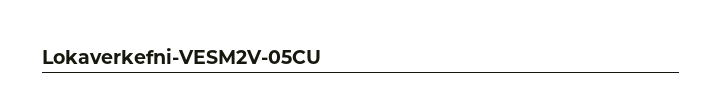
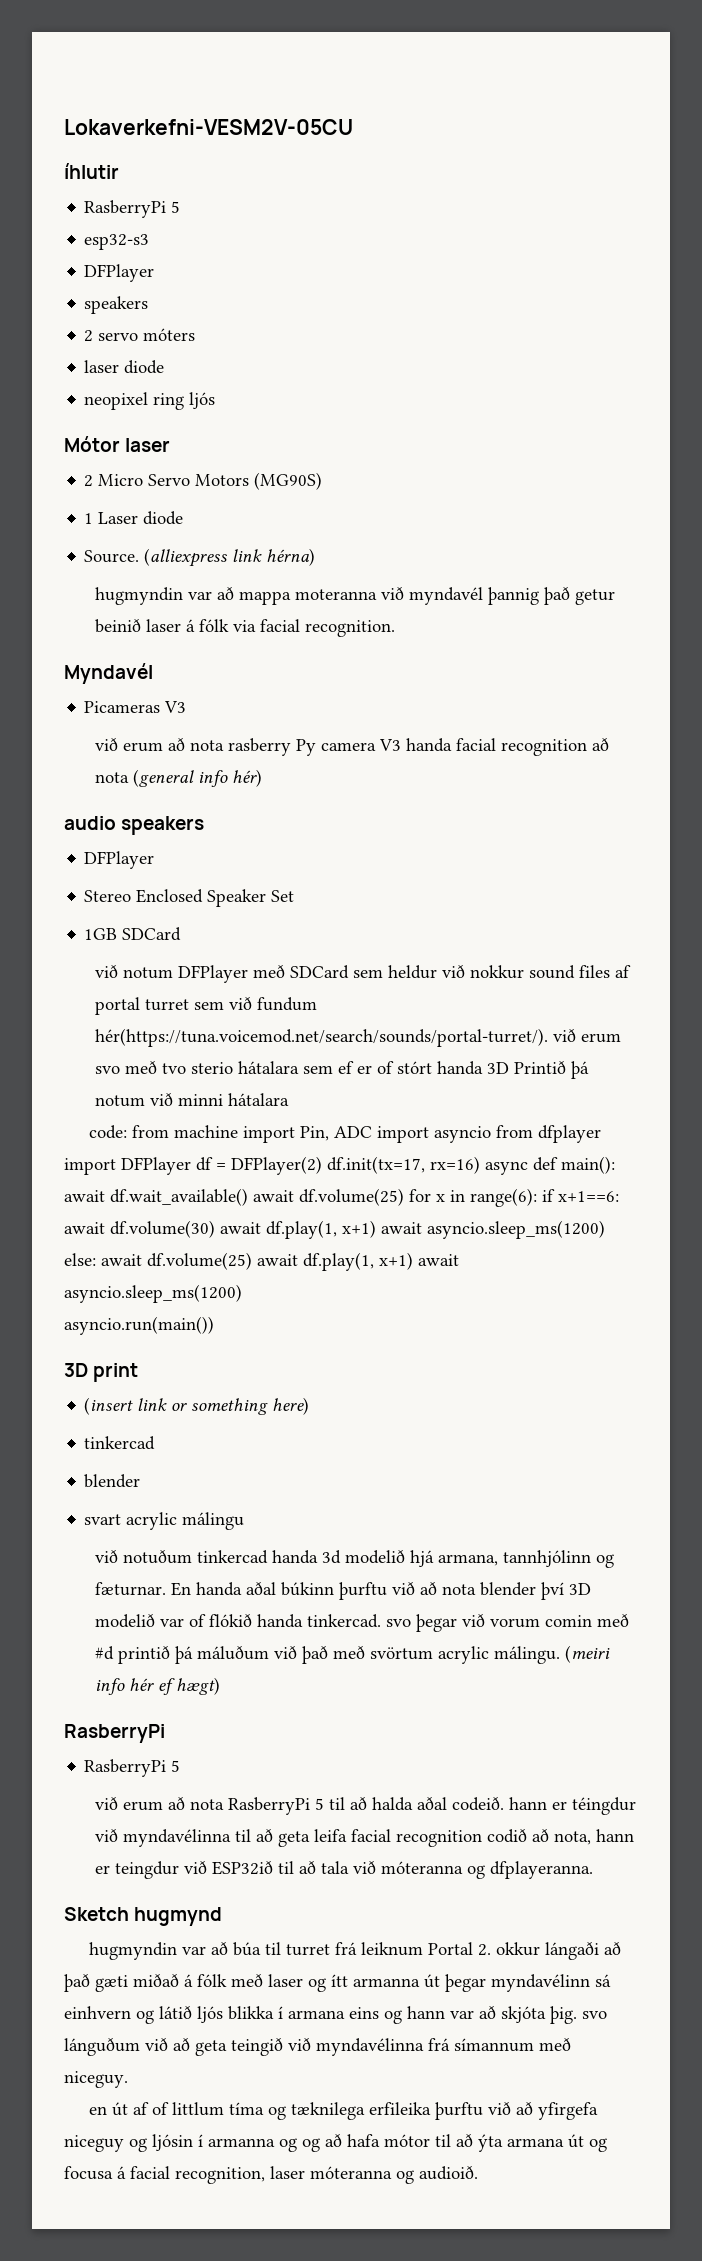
+ íhlutir
+ RasberryPi 5
+ esp32-s3
+ DFPlayer
+ speakers
+ 2 servo móters
+ laser diode
+ neopixel ring ljós
+ Mótor laser
+ 2 Micro Servo Motors (MG90S)
+ 1 Laser diode
+ Source. (alliexpress link hérna)
+ hugmyndin var að mappa moteranna við myndavél þannig það getur beinið laser á fólk via facial recognition.
+ Myndavél
+ Picameras V3
+ við erum að nota rasberry Py camera V3 handa facial recognition að nota (general info hér)
+ audio speakers
+ DFPlayer
+ Stereo Enclosed Speaker Set
+ 1GB SDCard
+ við notum DFPlayer með SDCard sem heldur við nokkur sound files af portal turret sem við fundum hér(https://tuna.voicemod.net/search/sounds/portal-turret/). við erum svo með tvo sterio hátalara sem ef er of stórt handa 3D Printið þá notum við minni hátalara
+ code: from machine import Pin, ADC import asyncio from dfplayer import DFPlayer df = DFPlayer(2) df.init(tx=17, rx=16) async def main(): await df.wait_available() await df.volume(25) for x in range(6): if x+1==6: await df.volume(30) await df.play(1, x+1) await asyncio.sleep_ms(1200) else: await df.volume(25) await df.play(1, x+1) await asyncio.sleep_ms(1200)
+ asyncio.run(main())
+ 3D print
+ (insert link or something here)
+ tinkercad
+ blender
+ svart acrylic málingu
+ við notuðum tinkercad handa 3d modelið hjá armana, tannhjólinn og fæturnar. En handa aðal búkinn þurftu við að nota blender því 3D modelið var of flókið handa tinkercad. svo þegar við vorum comin með #d printið þá máluðum við það með svörtum acrylic málingu. (meiri info hér ef hægt)
+ RasberryPi
+ RasberryPi 5
+ við erum að nota RasberryPi 5 til að halda aðal codeið. hann er téingdur við myndavélinna til að geta leifa facial recognition codið að nota, hann er teingdur við ESP32ið til að tala við móteranna og dfplayeranna.
+ Sketch hugmynd
+ hugmyndin var að búa til turret frá leiknum Portal 2. okkur lángaði að það gæti miðað á fólk með laser og ítt armanna út þegar myndavélinn sá einhvern og látið ljós blikka í armana eins og hann var að skjóta þig. svo lánguðum við að geta teingið við myndavélinna frá símannum með niceguy.
+ en út af of littlum tíma og tæknilega erfileika þurftu við að yfirgefa niceguy og ljósin í armanna og og að hafa mótor til að ýta armana út og focusa á facial recognition, laser móteranna og audioið.

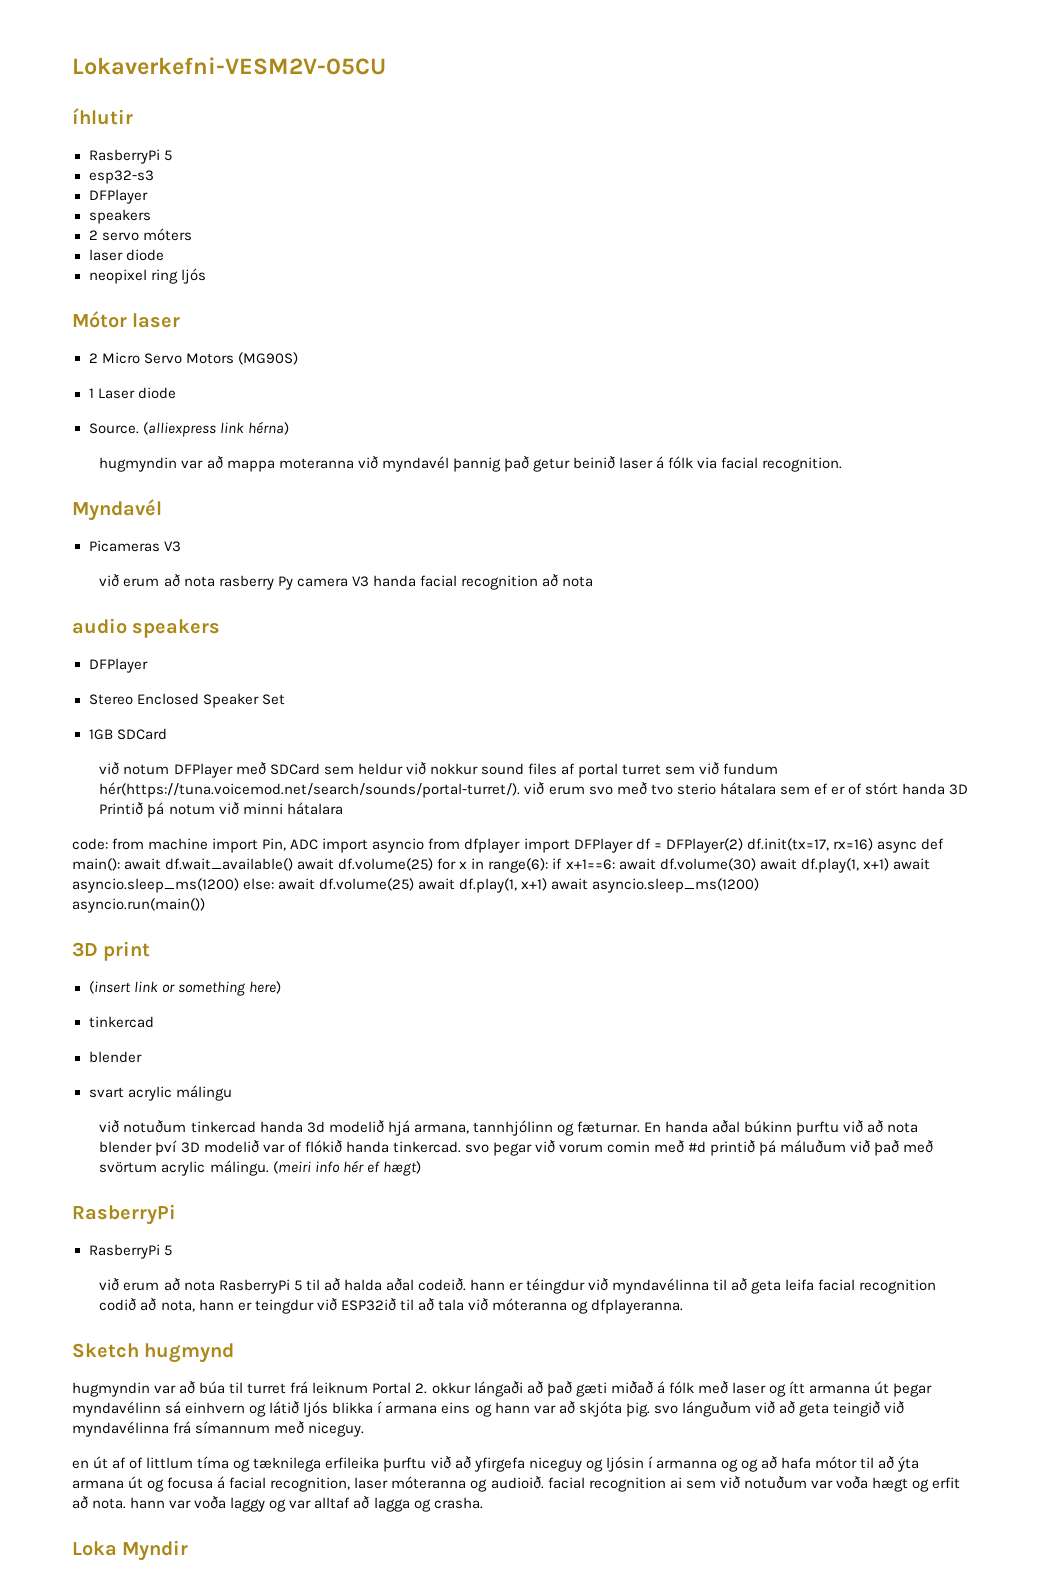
- við erum að nota rasberry Py camera V3 handa facial recognition að nota (general info hér)
+ við erum að nota rasberry Py camera V3 handa facial recognition að nota
- en út af of littlum tíma og tæknilega erfileika þurftu við að yfirgefa niceguy og ljósin í armanna og og að hafa mótor til að ýta armana út og focusa á facial recognition, laser móteranna og audioið.
+ en út af of littlum tíma og tæknilega erfileika þurftu við að yfirgefa niceguy og ljósin í armanna og og að hafa mótor til að ýta armana út og focusa á facial recognition, laser móteranna og audioið. facial recognition ai sem við notuðum var voða hægt og erfit að nota. hann var voða laggy og var alltaf að lagga og crasha.
+ Loka Myndir

